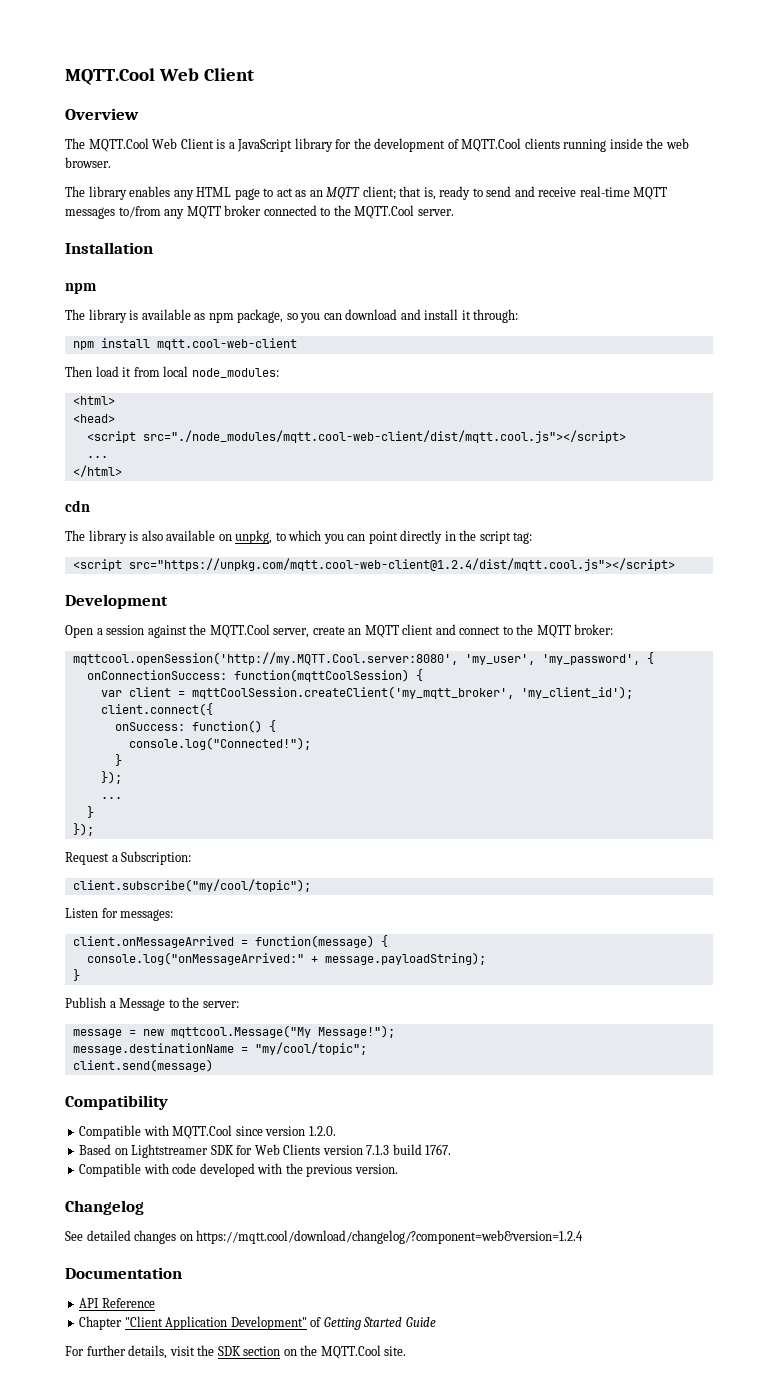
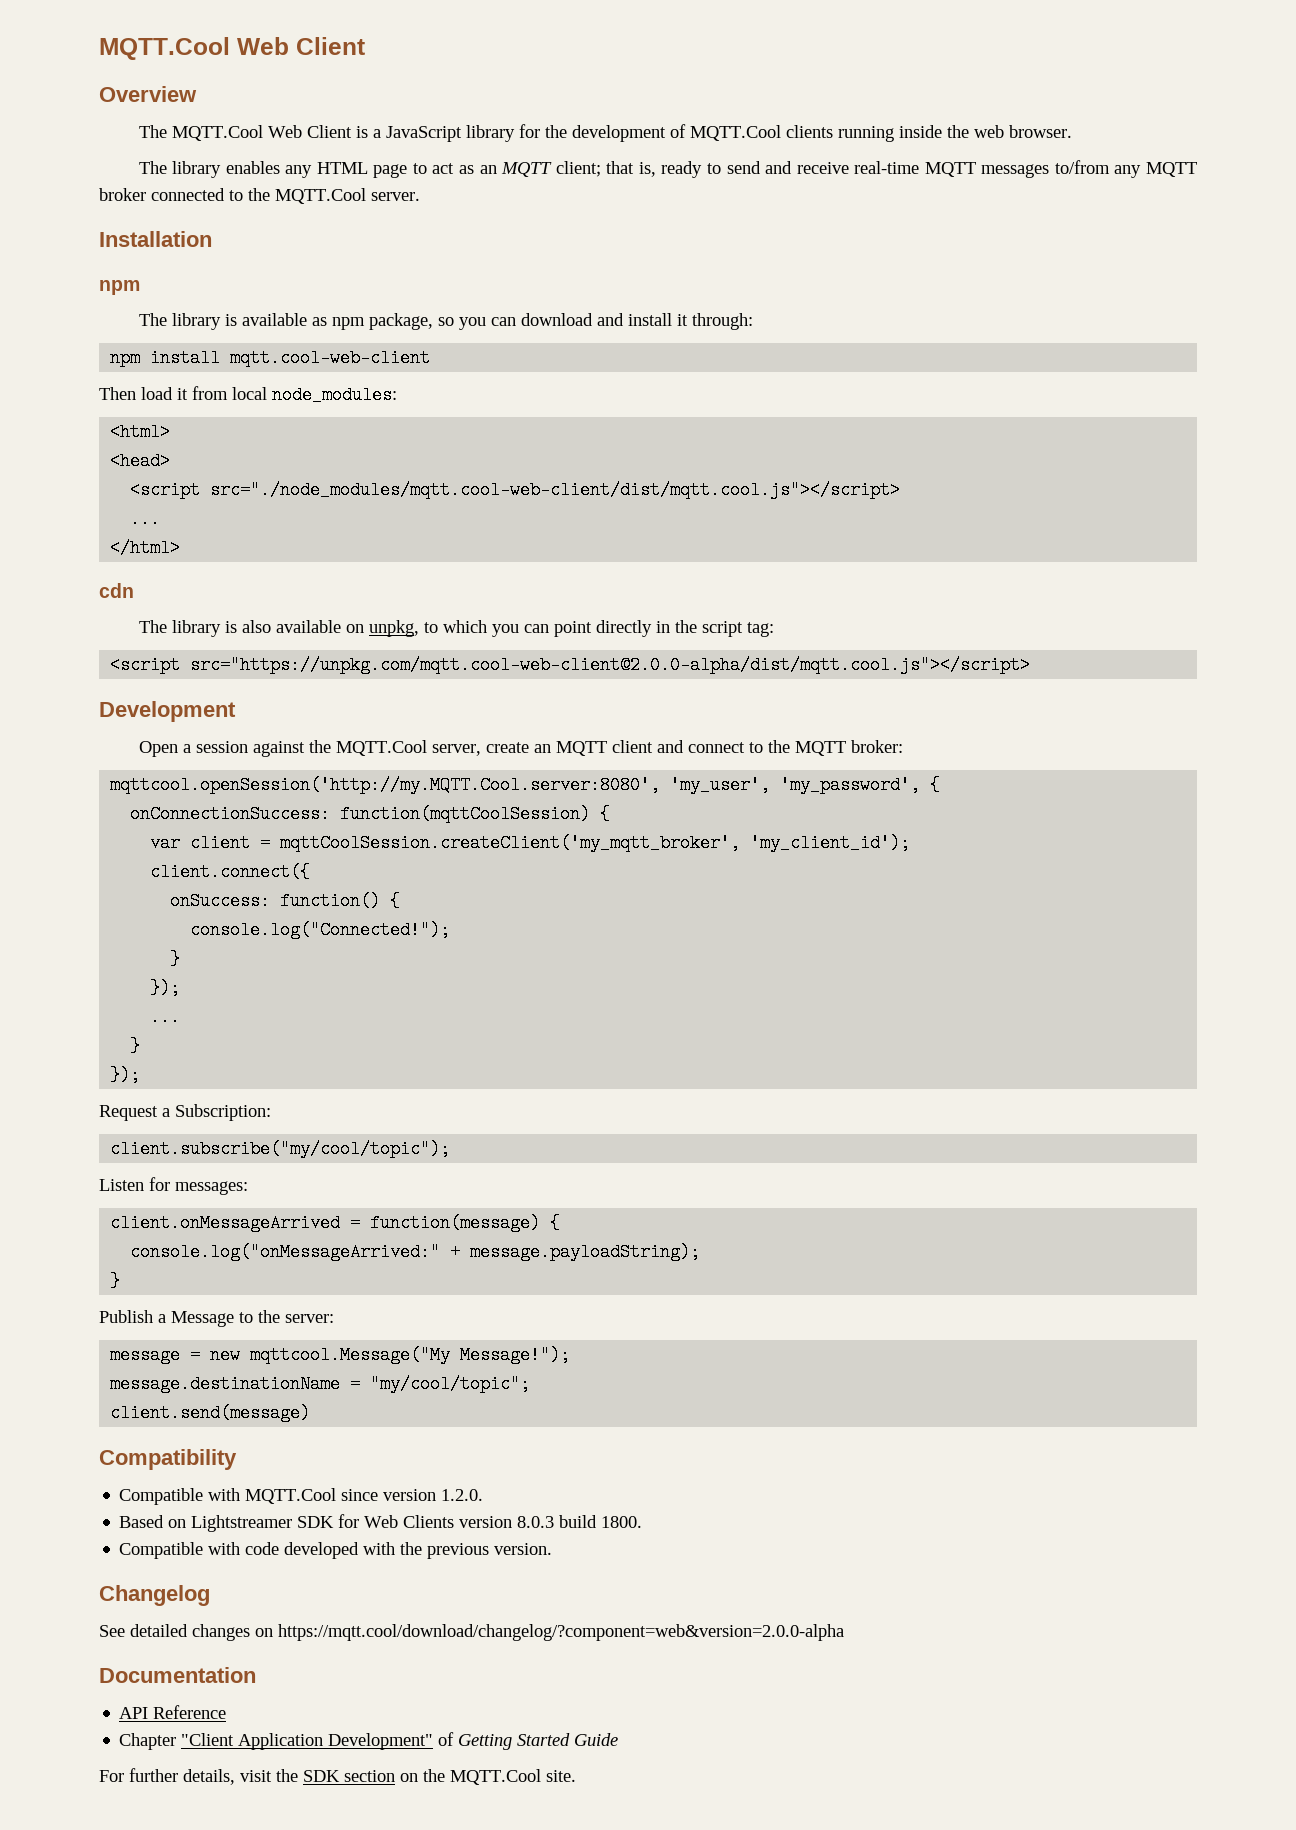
- <script src="https://unpkg.com/mqtt.cool-web-client@1.2.4/dist/mqtt.cool.js"></script>
+ <script src="https://unpkg.com/mqtt.cool-web-client@2.0.0-alpha/dist/mqtt.cool.js"></script>
- Based on Lightstreamer SDK for Web Clients version 7.1.3 build 1767.
+ Based on Lightstreamer SDK for Web Clients version 8.0.3 build 1800.
- See detailed changes on https://mqtt.cool/download/changelog/?component=web&version=1.2.4
+ See detailed changes on https://mqtt.cool/download/changelog/?component=web&version=2.0.0-alpha

